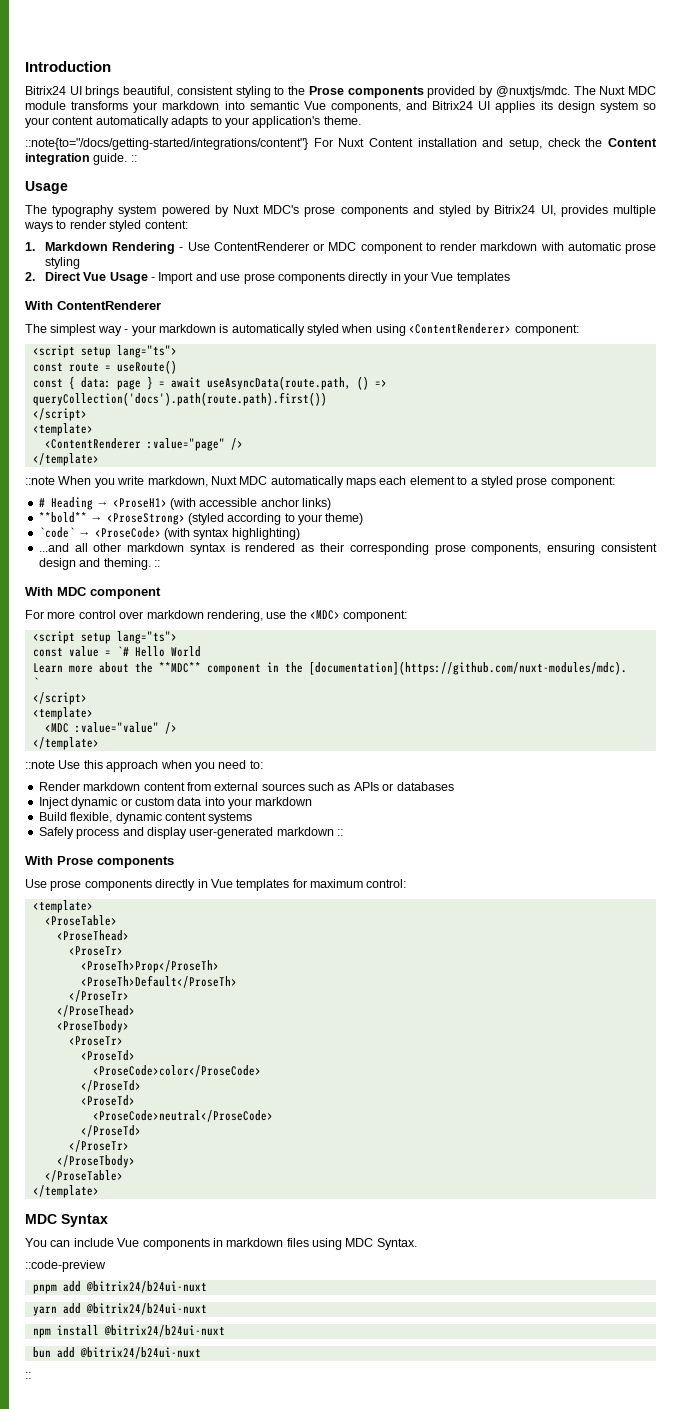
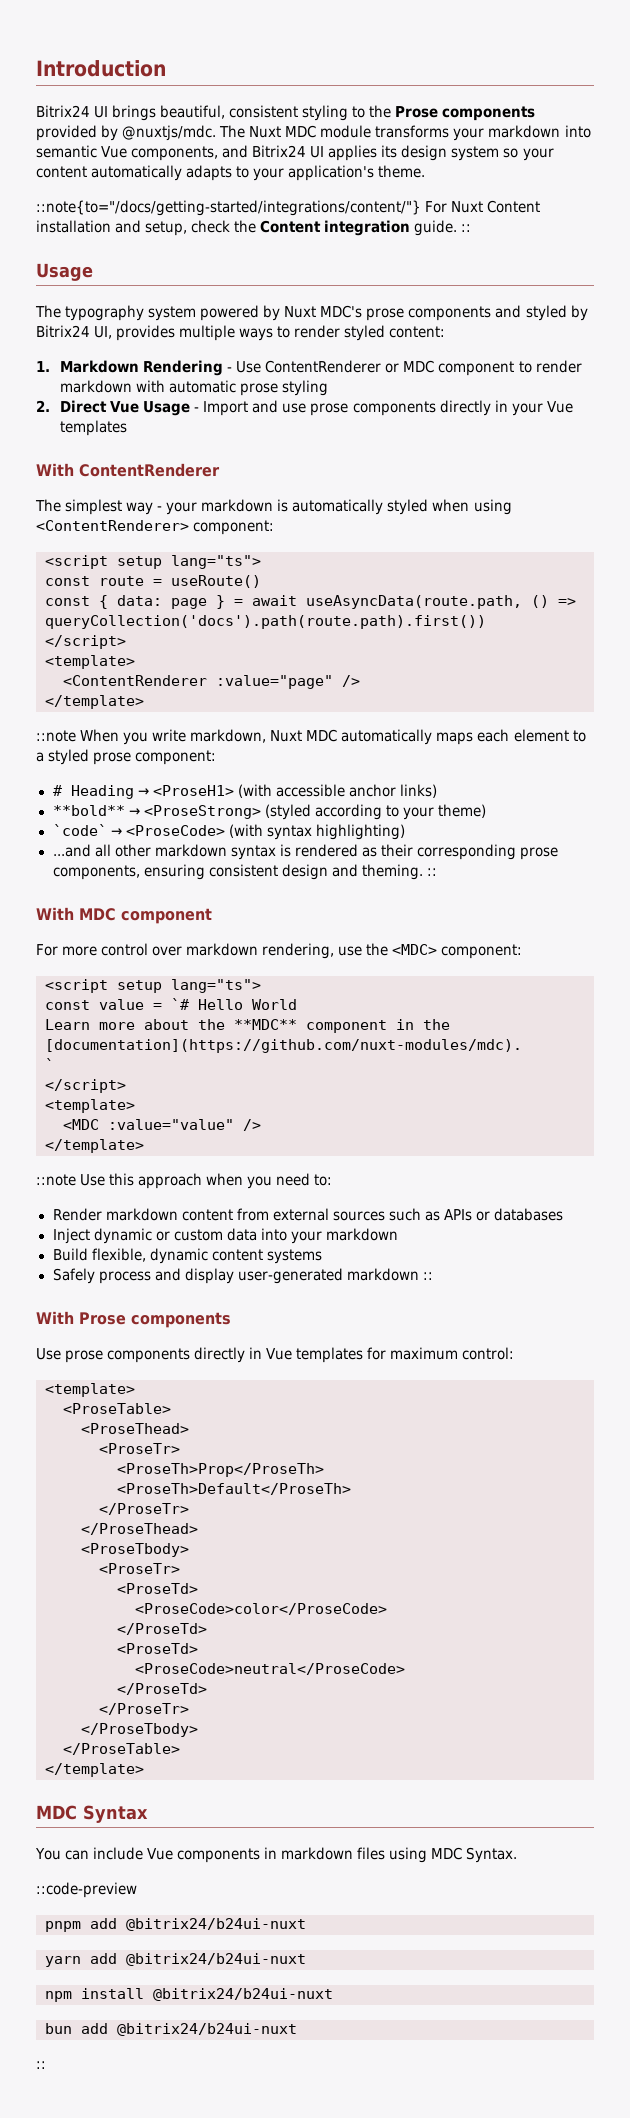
- ::note{to="/docs/getting-started/integrations/content"} For Nuxt Content installation and setup, check the Content integration guide. ::
+ ::note{to="/docs/getting-started/integrations/content/"} For Nuxt Content installation and setup, check the Content integration guide. ::

